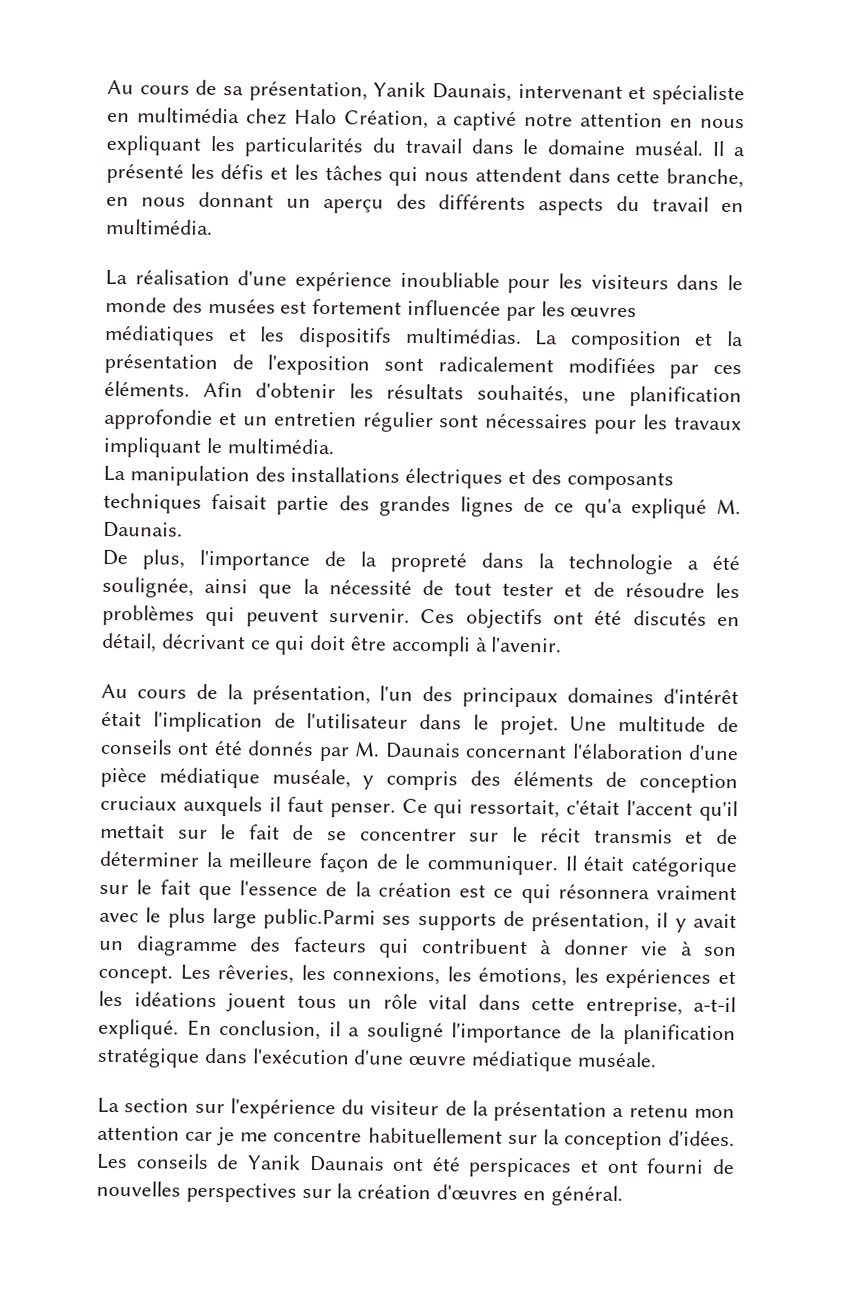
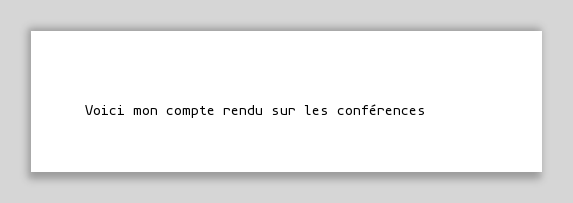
- Au cours de sa présentation, Yanik Daunais, intervenant et spécialiste en multimédia chez Halo Création, a captivé notre attention en nous expliquant les particularités du travail dans le domaine muséal. Il a présenté les défis et les tâches qui nous attendent dans cette branche, en nous donnant un aperçu des différents aspects du travail en multimédia.
- La réalisation d'une expérience inoubliable pour les visiteurs dans le monde des musées est fortement influencée par les œuvres médiatiques et les dispositifs multimédias. La composition et la présentation de l'exposition sont radicalement modifiées par ces éléments. Afin d'obtenir les résultats souhaités, une planification approfondie et un entretien régulier sont nécessaires pour les travaux impliquant le multimédia.
- La manipulation des installations électriques et des composants techniques faisait partie des grandes lignes de ce qu'a expliqué M. Daunais.
- De plus, l'importance de la propreté dans la technologie a été soulignée, ainsi que la nécessité de tout tester et de résoudre les problèmes qui peuvent survenir. Ces objectifs ont été discutés en détail, décrivant ce qui doit être accompli à l'avenir.
- Au cours de la présentation, l'un des principaux domaines d'intérêt était l'implication de l'utilisateur dans le projet. Une multitude de conseils ont été donnés par M. Daunais concernant l'élaboration d'une pièce médiatique muséale, y compris des éléments de conception cruciaux auxquels il faut penser. Ce qui ressortait, c'était l'accent qu'il mettait sur le fait de se concentrer sur le récit transmis et de déterminer la meilleure façon de le communiquer. Il était catégorique sur le fait que l'essence de la création est ce qui résonnera vraiment avec le plus large public.Parmi ses supports de présentation, il y avait un diagramme des facteurs qui contribuent à donner vie à son concept. Les rêveries, les connexions, les émotions, les expériences et les idéations jouent tous un rôle vital dans cette entreprise, a-t-il expliqué. En conclusion, il a souligné l'importance de la planification stratégique dans l'exécution d'une œuvre médiatique muséale.
- La section sur l'expérience du visiteur de la présentation a retenu mon attention car je me concentre habituellement sur la conception d'idées. Les conseils de Yanik Daunais ont été perspicaces et ont fourni de nouvelles perspectives sur la création d'œuvres en général.
+ Voici mon compte rendu sur les conférences

